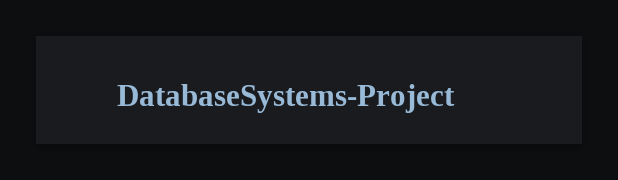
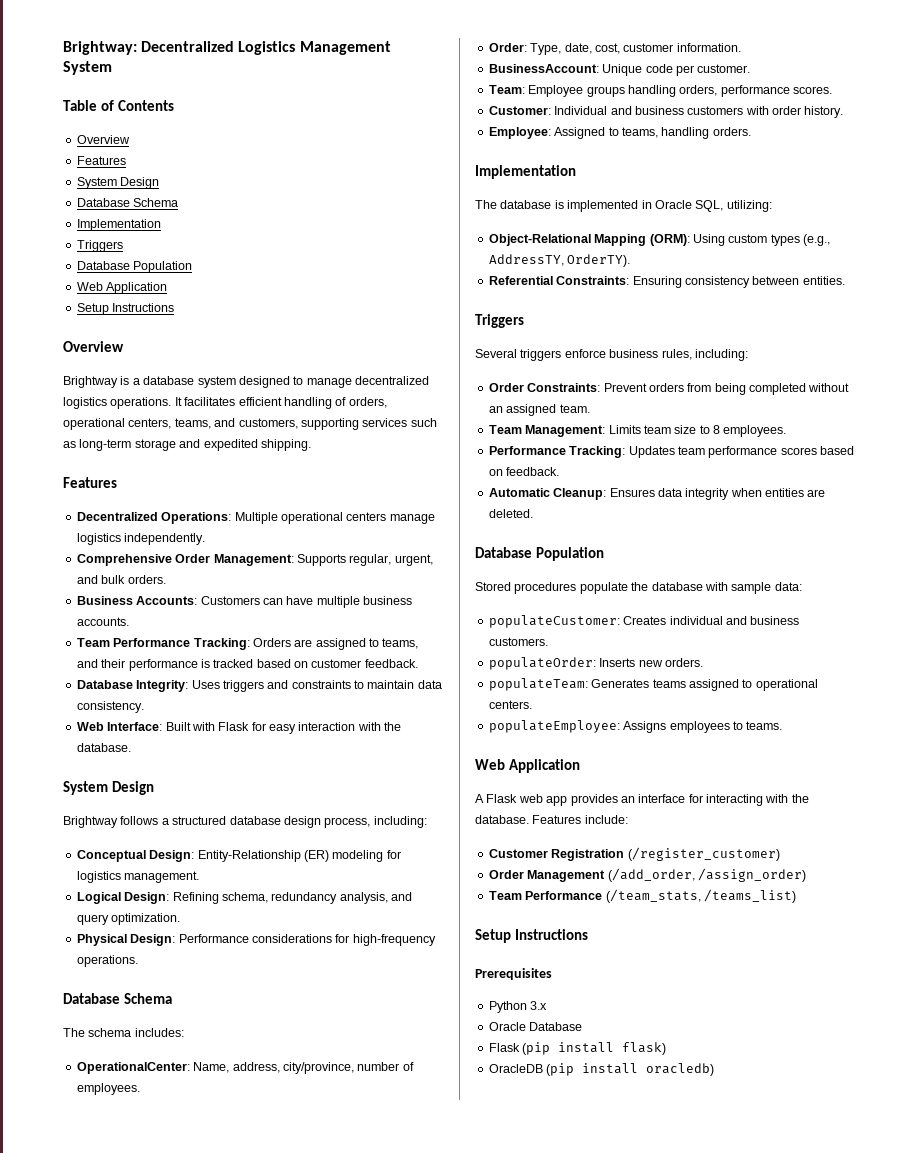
- DatabaseSystems-Project
+ Brightway: Decentralized Logistics Management System
+ Table of Contents
+ Overview
+ Features
+ System Design
+ Database Schema
+ Implementation
+ Triggers
+ Database Population
+ Web Application
+ Setup Instructions
+ Overview
+ Brightway is a database system designed to manage decentralized logistics operations. It facilitates efficient handling of orders, operational centers, teams, and customers, supporting services such as long-term storage and expedited shipping.
+ Features
+ Decentralized Operations: Multiple operational centers manage logistics independently.
+ Comprehensive Order Management: Supports regular, urgent, and bulk orders.
+ Business Accounts: Customers can have multiple business accounts.
+ Team Performance Tracking: Orders are assigned to teams, and their performance is tracked based on customer feedback.
+ Database Integrity: Uses triggers and constraints to maintain data consistency.
+ Web Interface: Built with Flask for easy interaction with the database.
+ System Design
+ Brightway follows a structured database design process, including:
+ Conceptual Design: Entity-Relationship (ER) modeling for logistics management.
+ Logical Design: Refining schema, redundancy analysis, and query optimization.
+ Physical Design: Performance considerations for high-frequency operations.
+ Database Schema
+ The schema includes:
+ OperationalCenter: Name, address, city/province, number of employees.
+ Order: Type, date, cost, customer information.
+ BusinessAccount: Unique code per customer.
+ Team: Employee groups handling orders, performance scores.
+ Customer: Individual and business customers with order history.
+ Employee: Assigned to teams, handling orders.
+ Implementation
+ The database is implemented in Oracle SQL, utilizing:
+ Object-Relational Mapping (ORM): Using custom types (e.g., AddressTY, OrderTY).
+ Referential Constraints: Ensuring consistency between entities.
+ Triggers
+ Several triggers enforce business rules, including:
+ Order Constraints: Prevent orders from being completed without an assigned team.
+ Team Management: Limits team size to 8 employees.
+ Performance Tracking: Updates team performance scores based on feedback.
+ Automatic Cleanup: Ensures data integrity when entities are deleted.
+ Database Population
+ Stored procedures populate the database with sample data:
+ populateCustomer: Creates individual and business customers.
+ populateOrder: Inserts new orders.
+ populateTeam: Generates teams assigned to operational centers.
+ populateEmployee: Assigns employees to teams.
+ Web Application
+ A Flask web app provides an interface for interacting with the database. Features include:
+ Customer Registration (/register_customer)
+ Order Management (/add_order, /assign_order)
+ Team Performance (/team_stats, /teams_list)
+ Setup Instructions
+ Prerequisites
+ Python 3.x
+ Oracle Database
+ Flask (pip install flask)
+ OracleDB (pip install oracledb)

